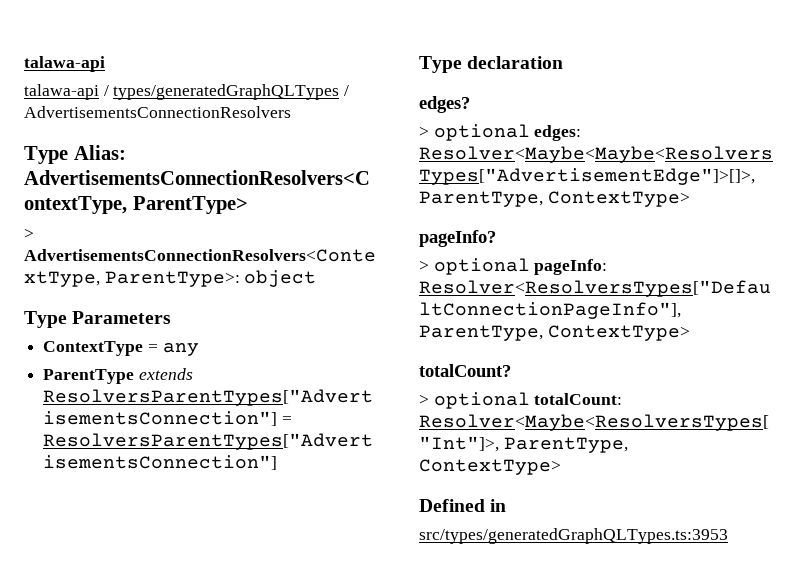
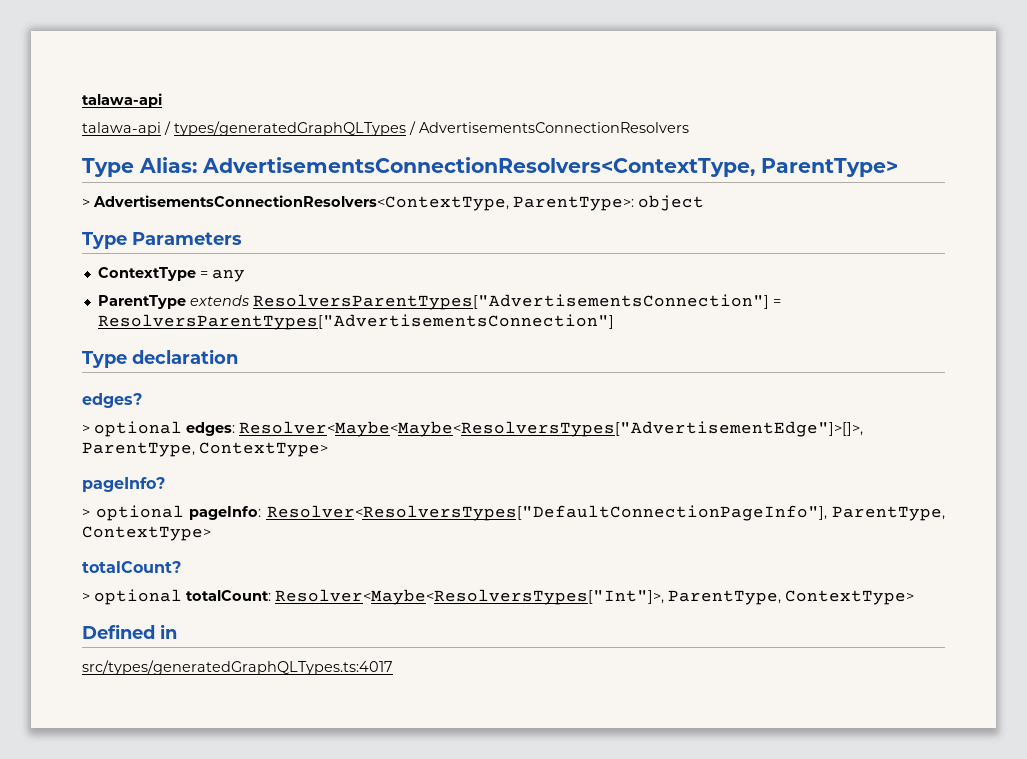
- src/types/generatedGraphQLTypes.ts:3953
+ src/types/generatedGraphQLTypes.ts:4017

